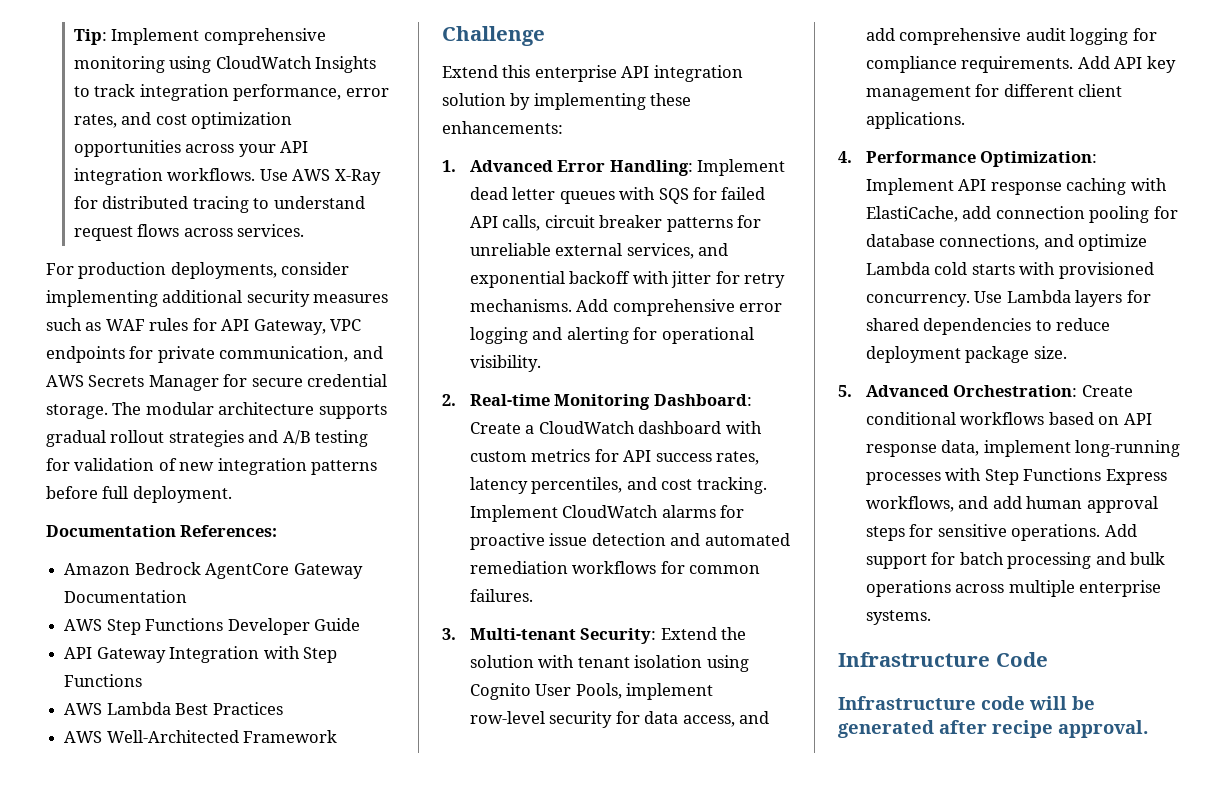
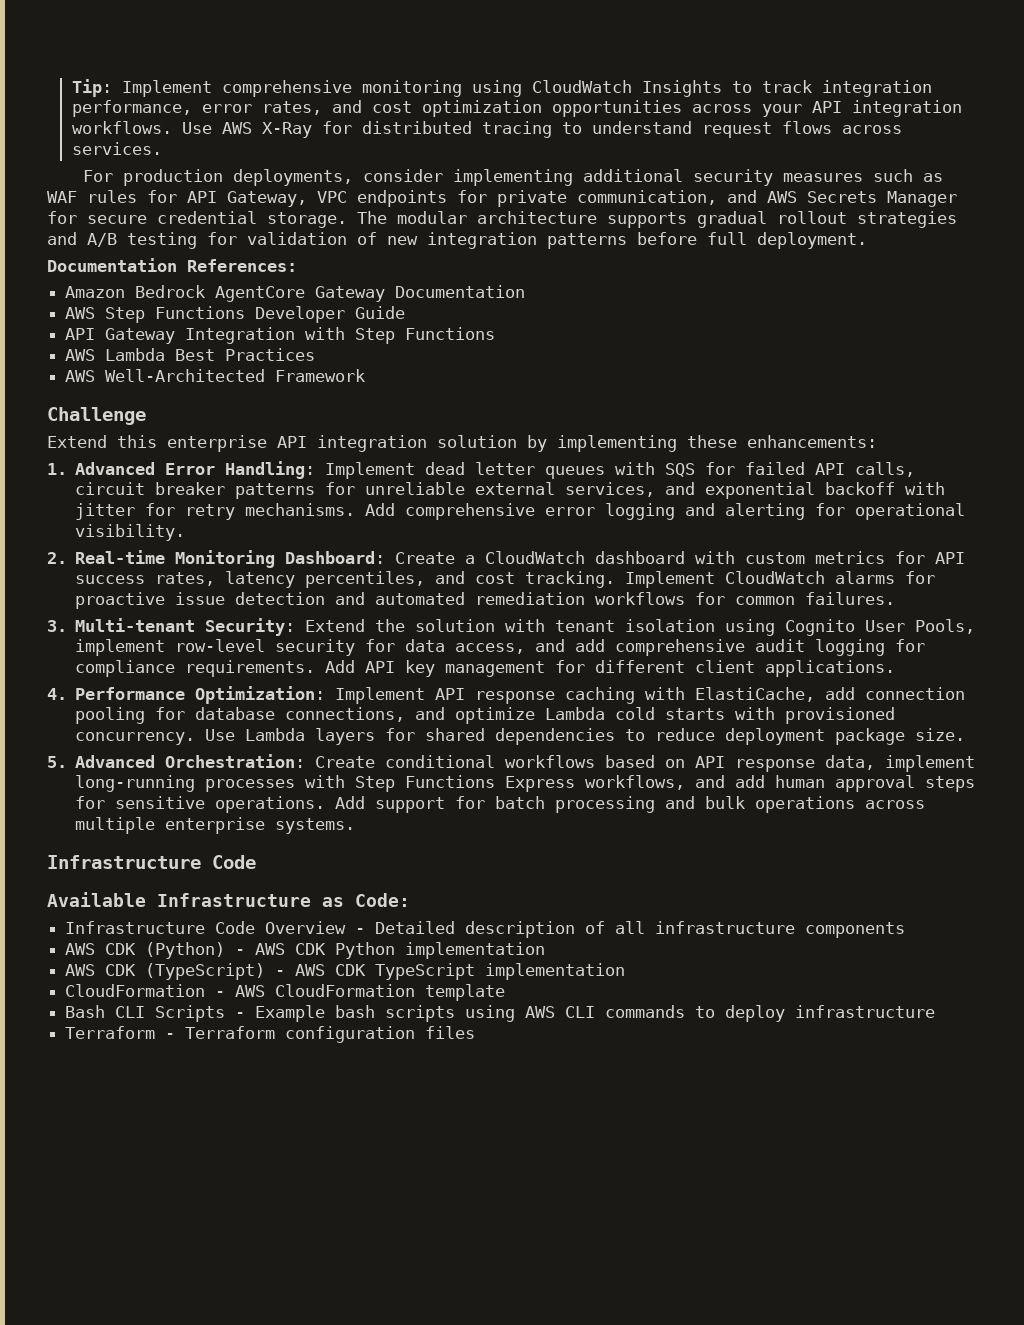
- Infrastructure code will be generated after recipe approval.
+ Available Infrastructure as Code:
+ Infrastructure Code Overview - Detailed description of all infrastructure components
+ AWS CDK (Python) - AWS CDK Python implementation
+ AWS CDK (TypeScript) - AWS CDK TypeScript implementation
+ CloudFormation - AWS CloudFormation template
+ Bash CLI Scripts - Example bash scripts using AWS CLI commands to deploy infrastructure
+ Terraform - Terraform configuration files

